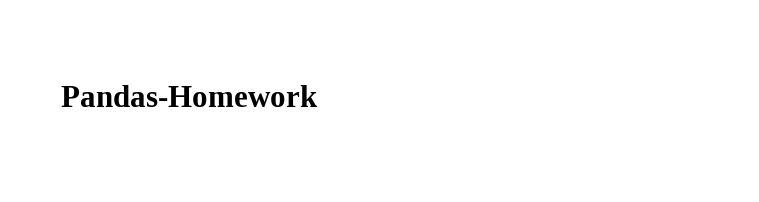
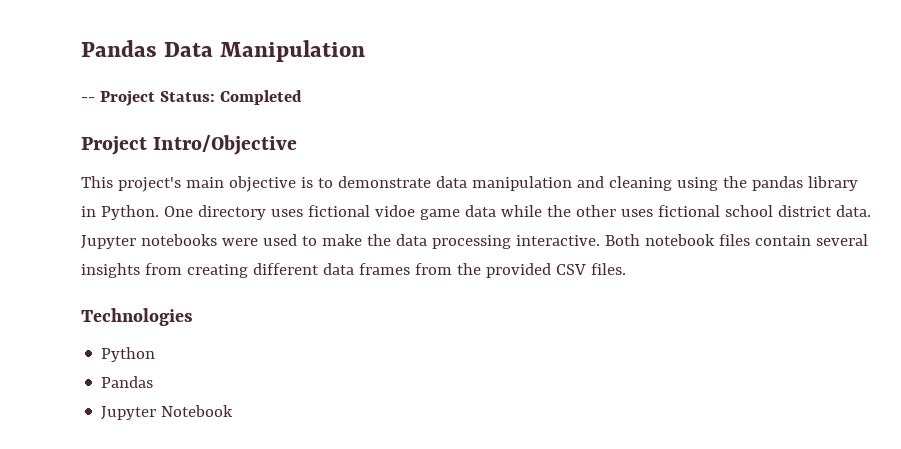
- Pandas-Homework
+ Pandas Data Manipulation
+ -- Project Status: Completed
+ Project Intro/Objective
+ This project's main objective is to demonstrate data manipulation and cleaning using the pandas library in Python. One directory uses fictional vidoe game data while the other uses fictional school district data. Jupyter notebooks were used to make the data processing interactive. Both notebook files contain several insights from creating different data frames from the provided CSV files.
+ Technologies
+ Python
+ Pandas
+ Jupyter Notebook

